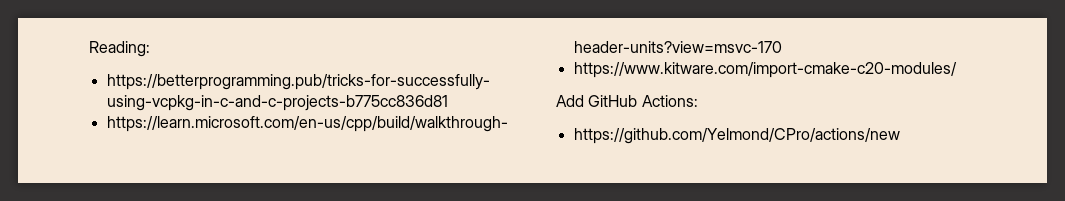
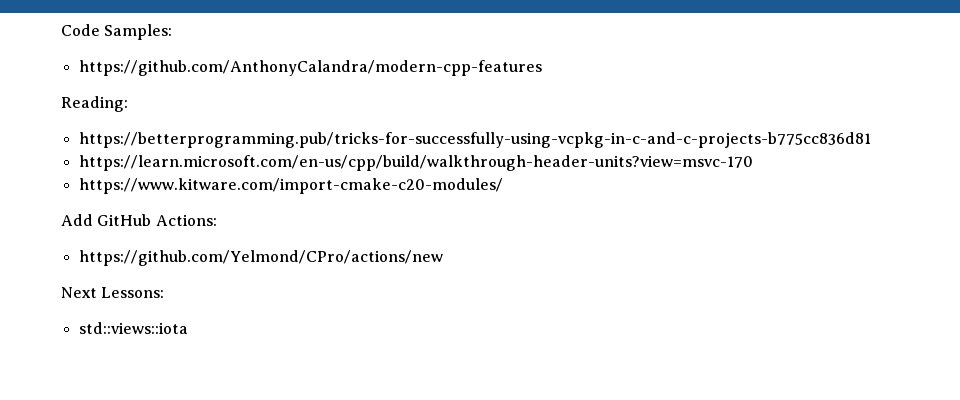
+ Code Samples:
+ https://github.com/AnthonyCalandra/modern-cpp-features
+ Next Lessons:
+ std::views::iota

